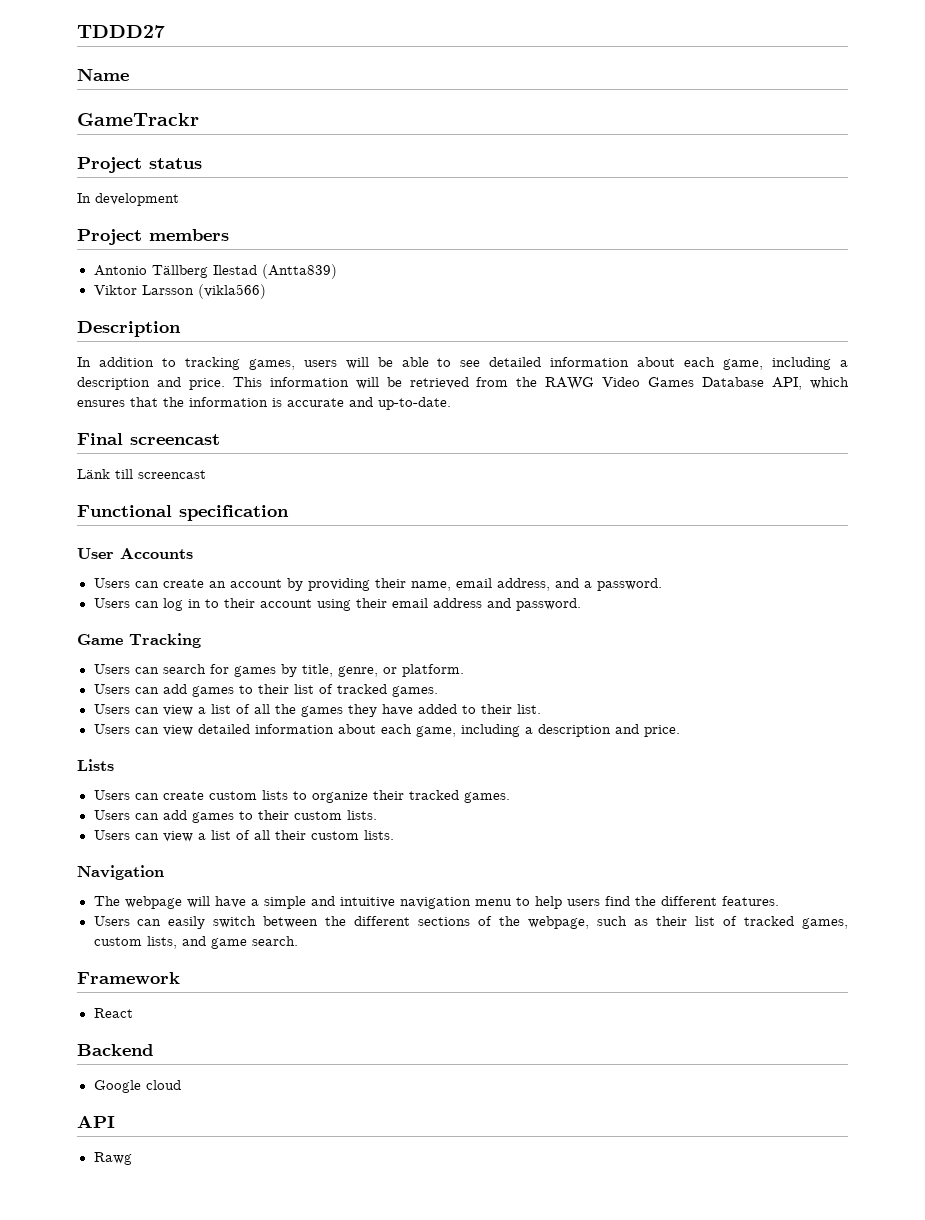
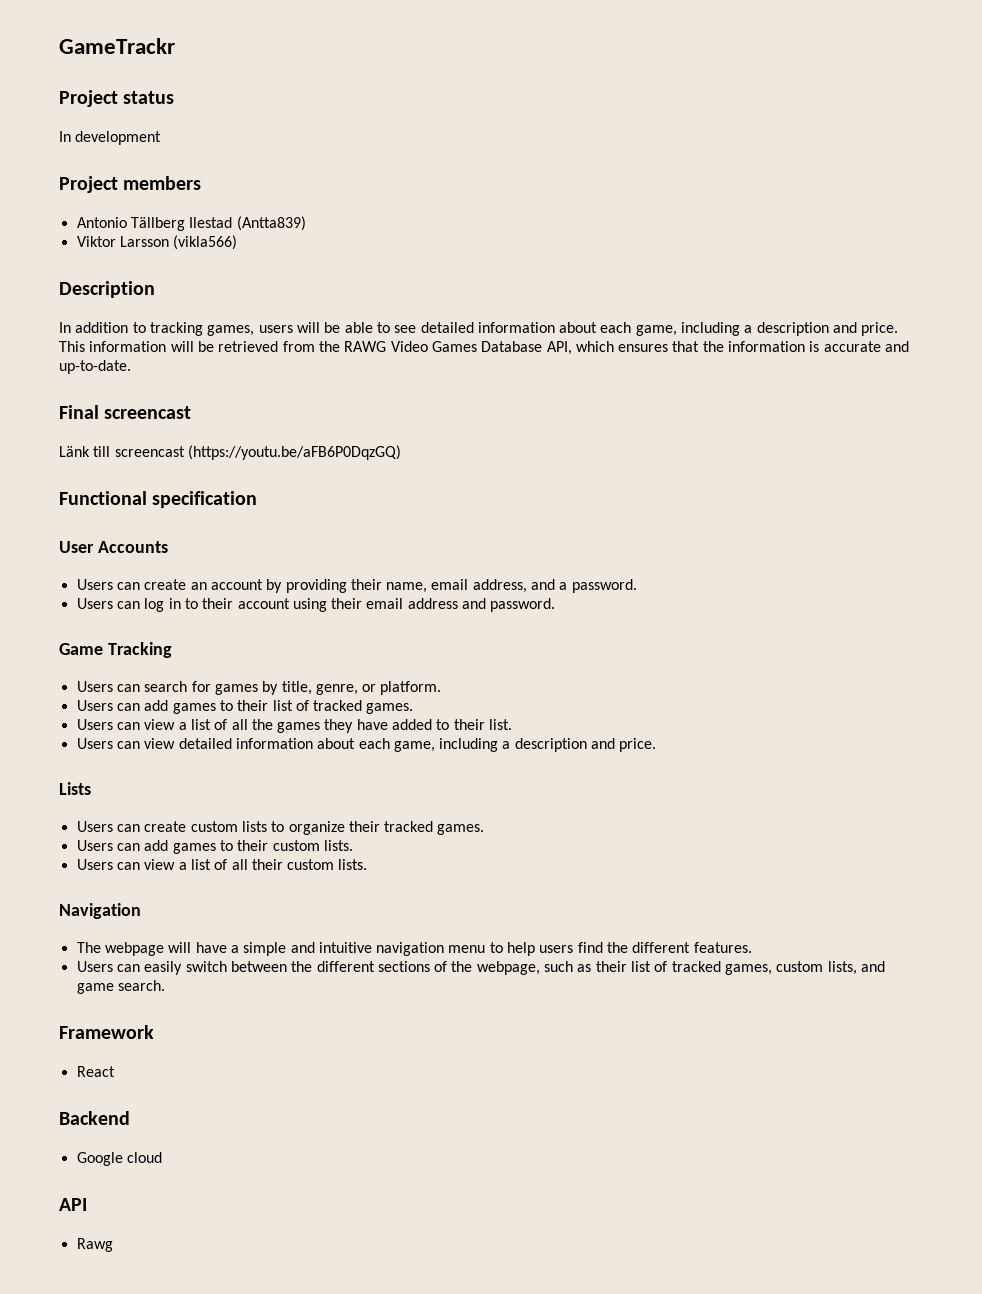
- TDDD27
- Name
- Länk till screencast
+ Länk till screencast (https://youtu.be/aFB6P0DqzGQ)

